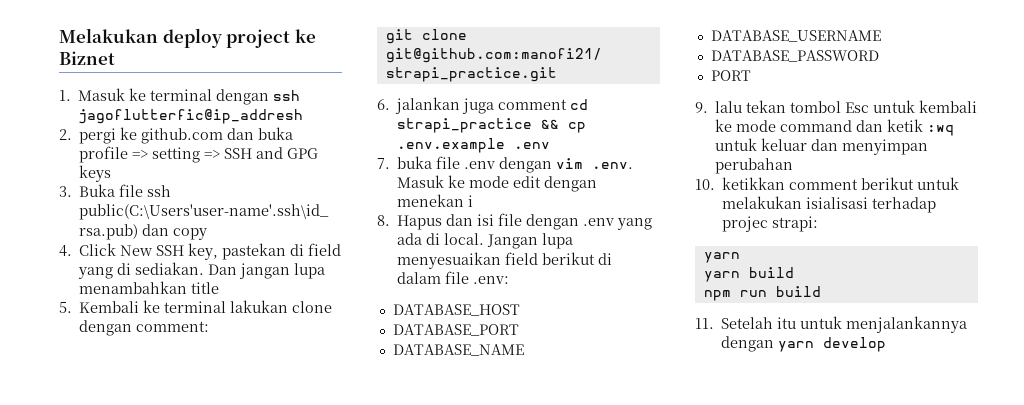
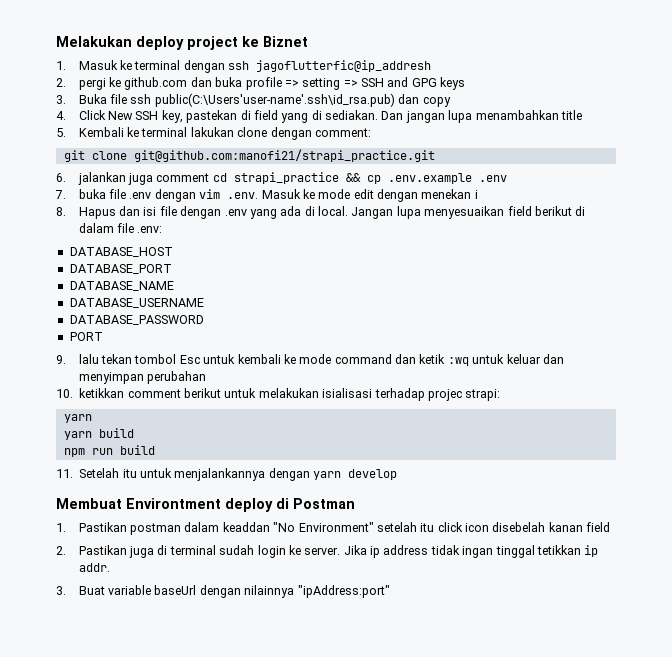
+ Membuat Environtment deploy di Postman
+ 1. Pastikan postman dalam keaddan "No Environment" setelah itu click icon disebelah kanan field
+ 2. Pastikan juga di terminal sudah login ke server. Jika ip address tidak ingan tinggal tetikkan ip addr.
+ 3. Buat variable baseUrl dengan nilainnya "ipAddress:port"

